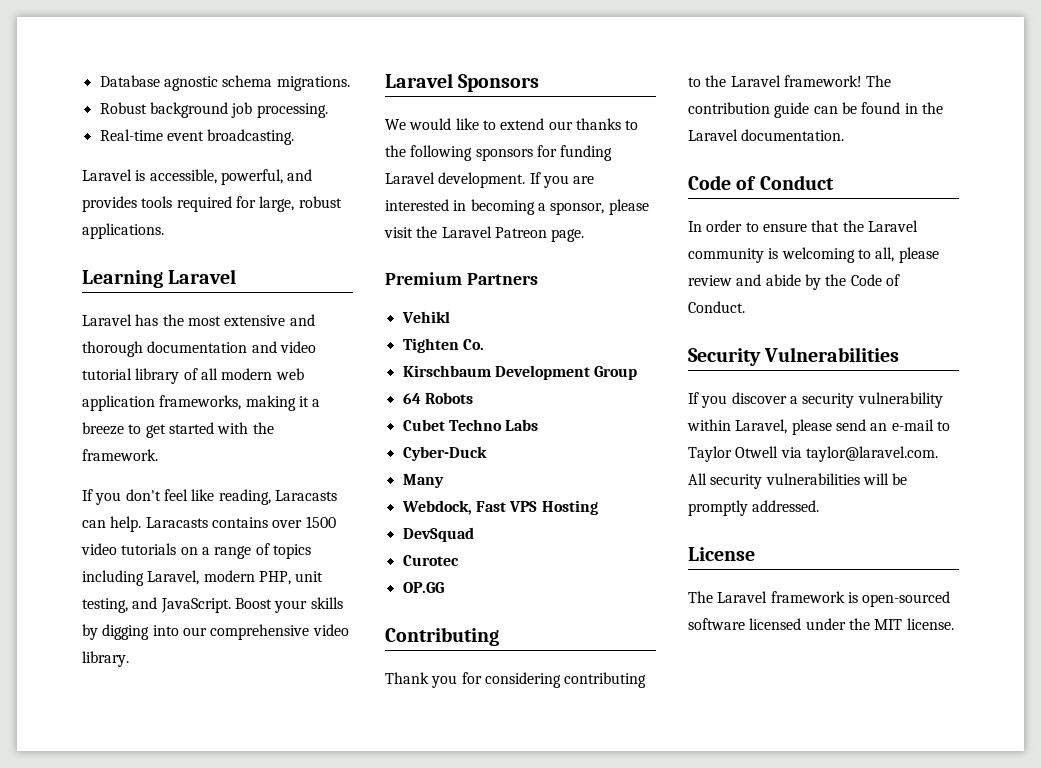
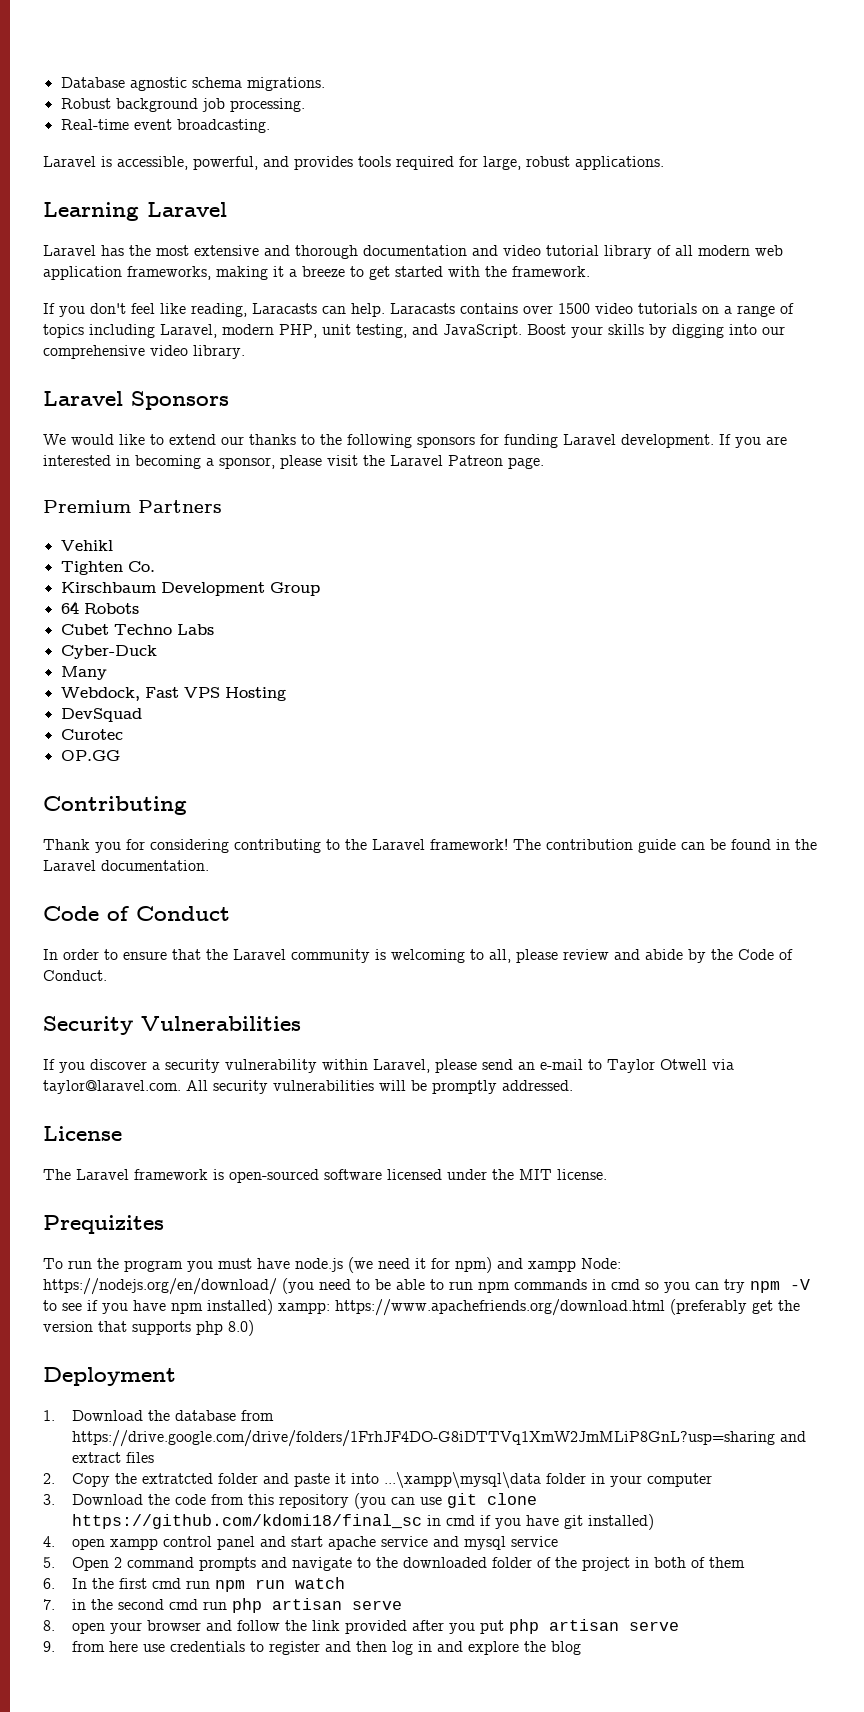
+ Prequizites
+ To run the program you must have node.js (we need it for npm) and xampp Node: https://nodejs.org/en/download/ (you need to be able to run npm commands in cmd so you can try npm -V to see if you have npm installed) xampp: https://www.apachefriends.org/download.html (preferably get the version that supports php 8.0)
+ Deployment
+ 1. Download the database from https://drive.google.com/drive/folders/1FrhJF4DO-G8iDTTVq1XmW2JmMLiP8GnL?usp=sharing and extract files
+ 2. Copy the extratcted folder and paste it into ...\xampp\mysql\data folder in your computer
+ 3. Download the code from this repository (you can use git clone https://github.com/kdomi18/final_sc in cmd if you have git installed)
+ 4. open xampp control panel and start apache service and mysql service
+ 5. Open 2 command prompts and navigate to the downloaded folder of the project in both of them
+ 6. In the first cmd run npm run watch
+ 7. in the second cmd run php artisan serve
+ 8. open your browser and follow the link provided after you put php artisan serve
+ 9. from here use credentials to register and then log in and explore the blog

